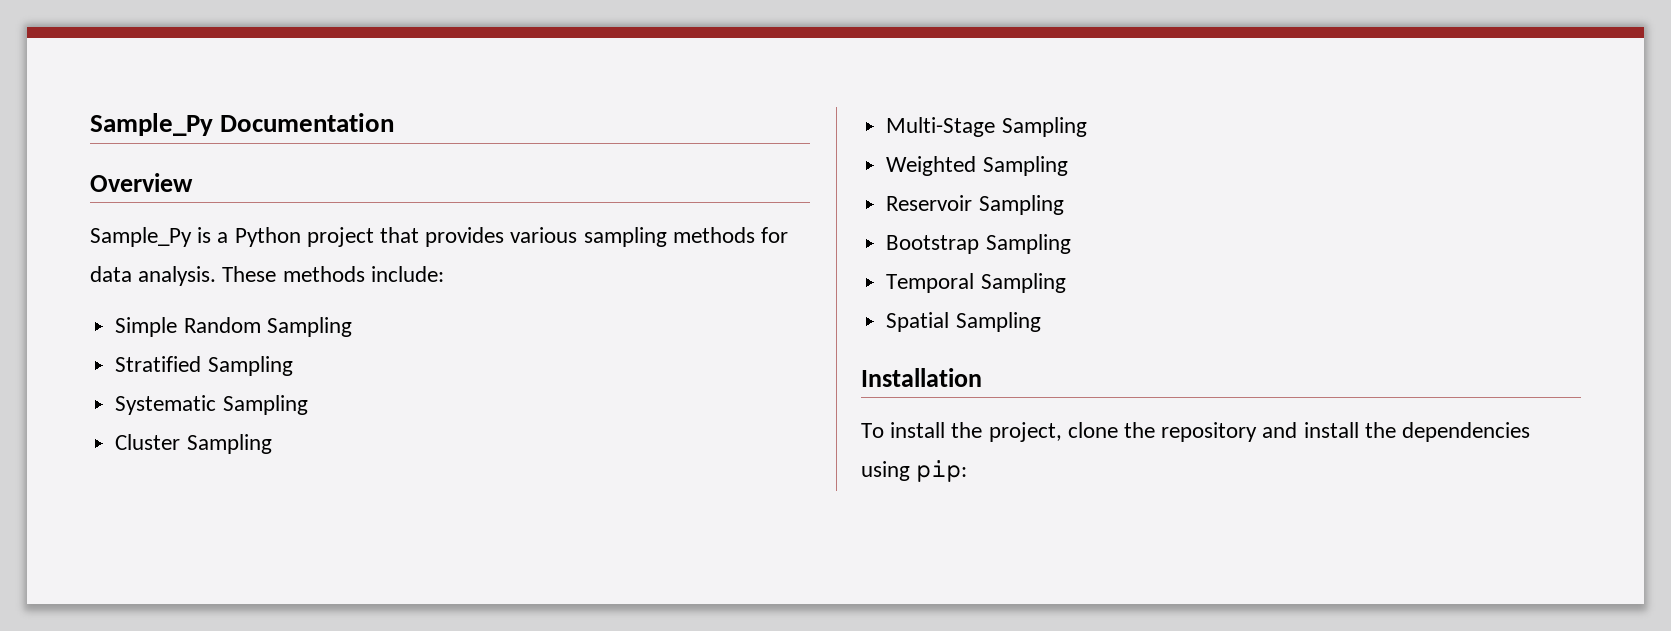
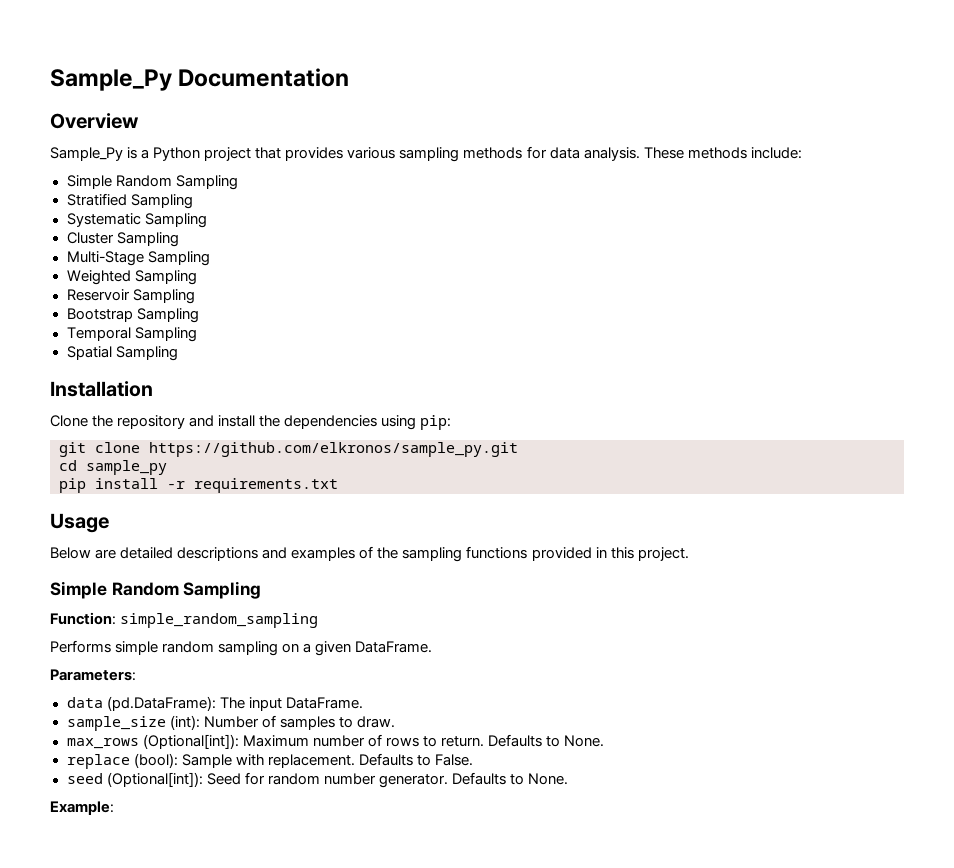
- To install the project, clone the repository and install the dependencies using pip:
+ Clone the repository and install the dependencies using pip:
+ git clone https://github.com/elkronos/sample_py.git
+ cd sample_py
+ pip install -r requirements.txt
+ Usage
+ Below are detailed descriptions and examples of the sampling functions provided in this project.
+ Simple Random Sampling
+ Function: simple_random_sampling
+ Performs simple random sampling on a given DataFrame.
+ Parameters:
+ data (pd.DataFrame): The input DataFrame.
+ sample_size (int): Number of samples to draw.
+ max_rows (Optional[int]): Maximum number of rows to return. Defaults to None.
+ replace (bool): Sample with replacement. Defaults to False.
+ seed (Optional[int]): Seed for random number generator. Defaults to None.
+ Example:

